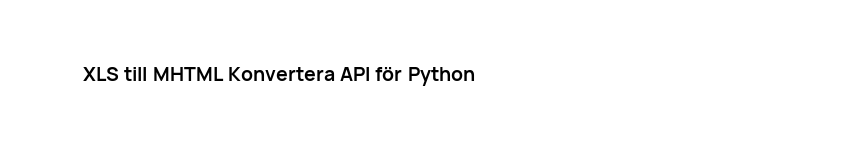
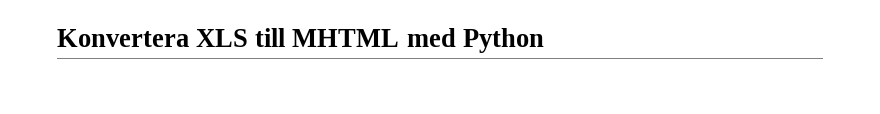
- XLS till MHTML Konvertera API för Python
+ Konvertera XLS till MHTML med Python

